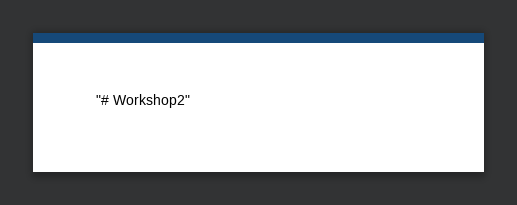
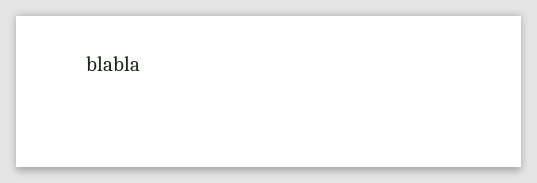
- "# Workshop2"
+ blabla

